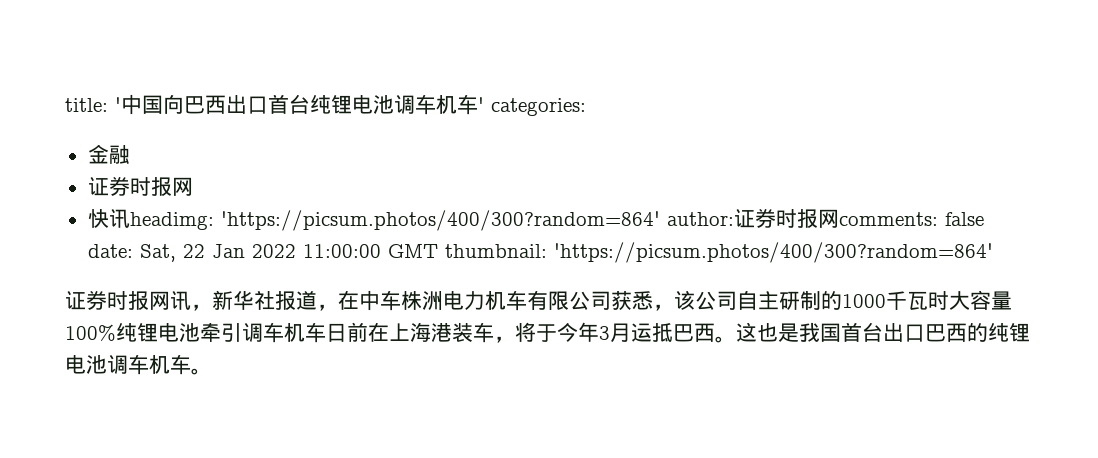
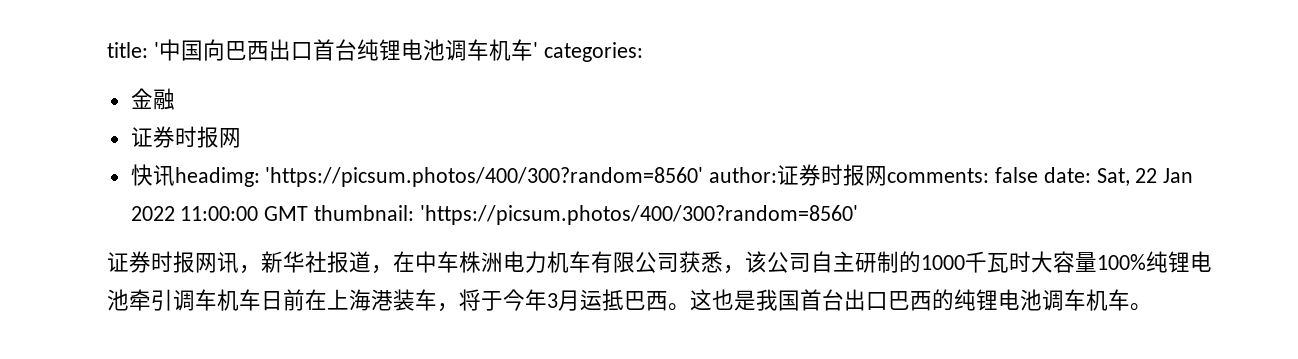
- 快讯headimg: 'https://picsum.photos/400/300?random=864' author:证券时报网comments: false date: Sat, 22 Jan 2022 11:00:00 GMT thumbnail: 'https://picsum.photos/400/300?random=864'
+ 快讯headimg: 'https://picsum.photos/400/300?random=8560' author:证券时报网comments: false date: Sat, 22 Jan 2022 11:00:00 GMT thumbnail: 'https://picsum.photos/400/300?random=8560'

